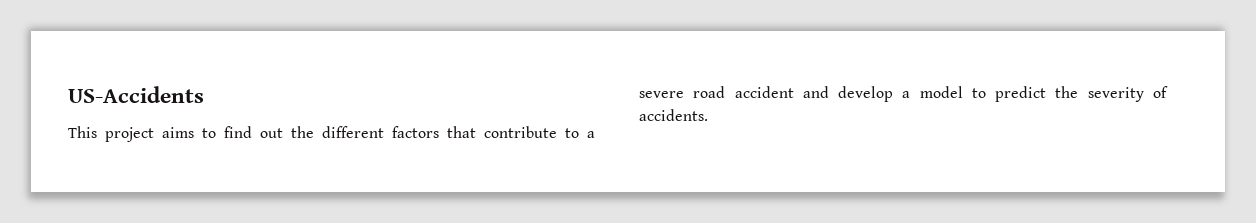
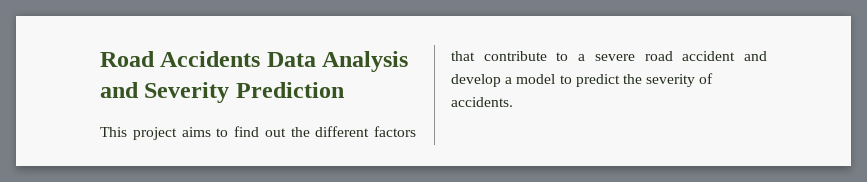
- US-Accidents
+ Road Accidents Data Analysis and Severity Prediction

